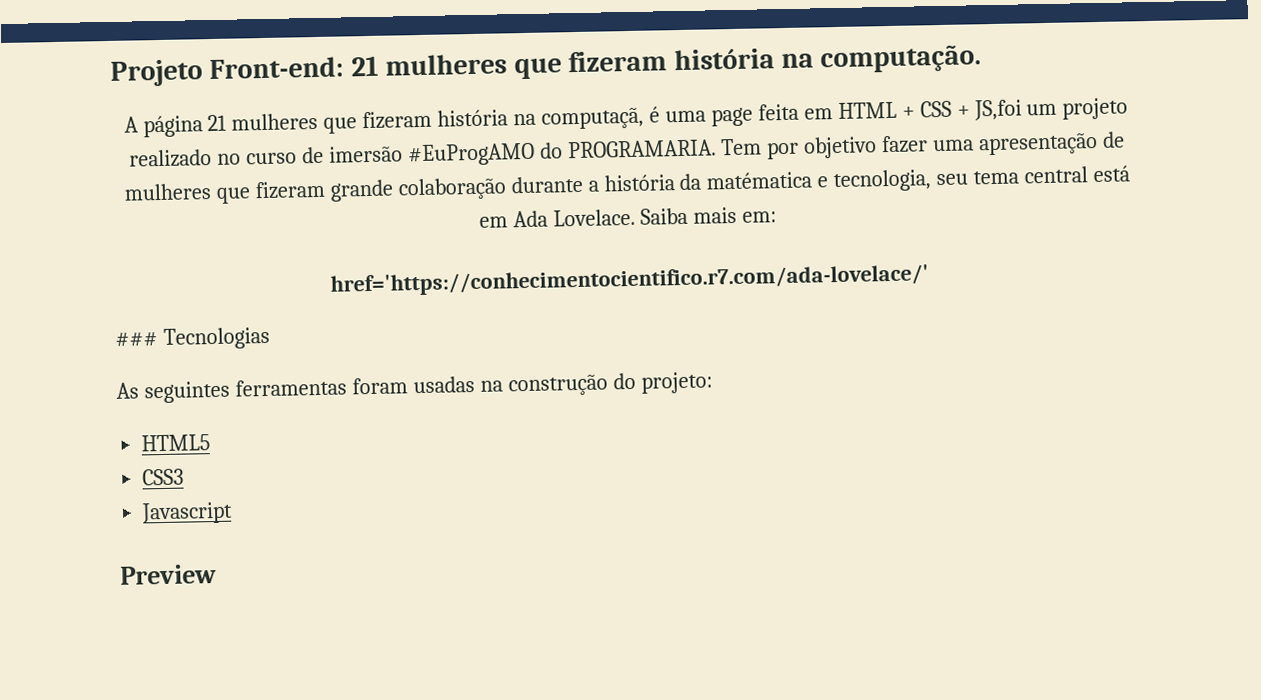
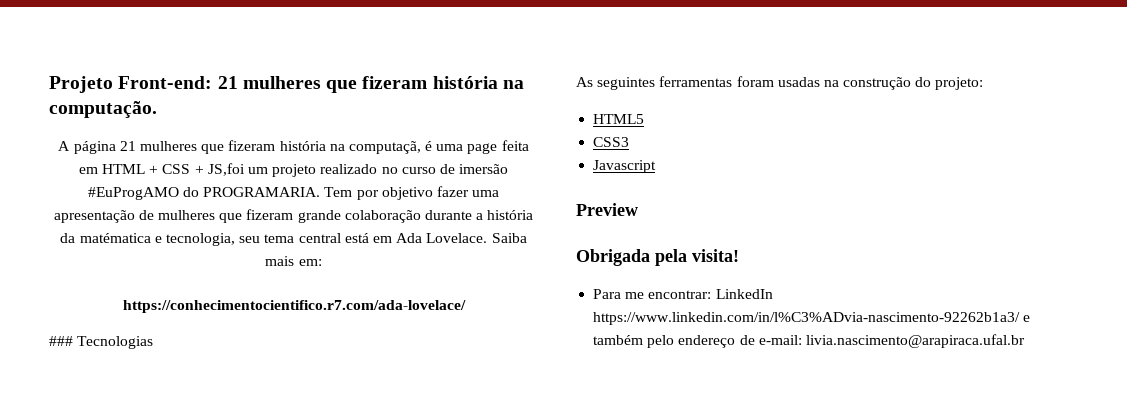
- href='https://conhecimentocientifico.r7.com/ada-lovelace/'
+ https://conhecimentocientifico.r7.com/ada-lovelace/
+ Obrigada pela visita!
+ Para me encontrar: LinkedIn https://www.linkedin.com/in/l%C3%ADvia-nascimento-92262b1a3/ e também pelo endereço de e-mail: livia.nascimento@arapiraca.ufal.br

